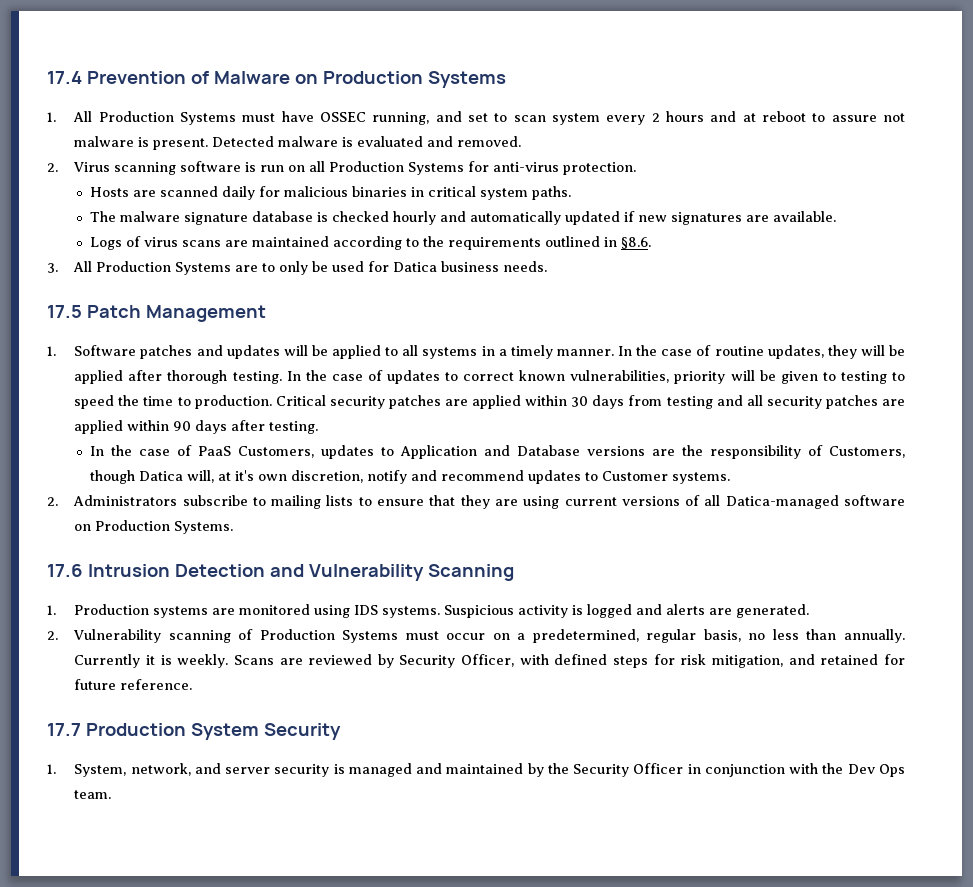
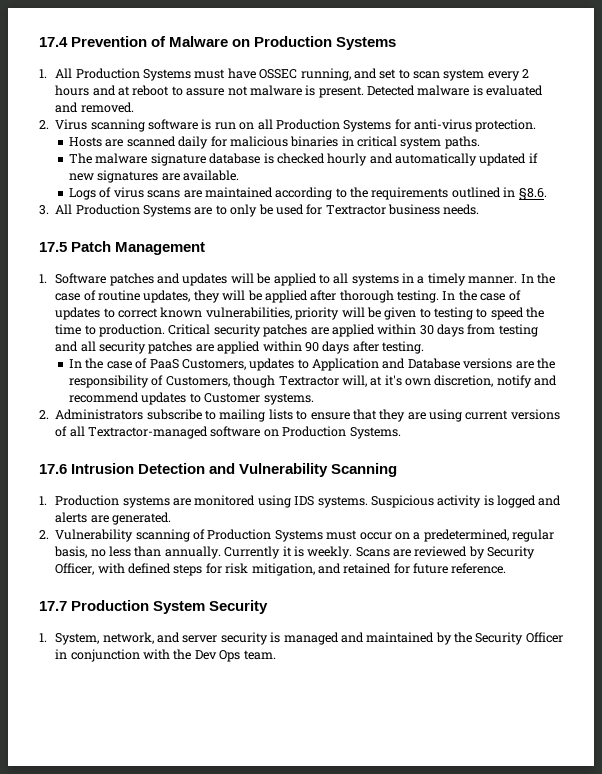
- 3. All Production Systems are to only be used for Datica business needs.
+ 3. All Production Systems are to only be used for Textractor business needs.
- In the case of PaaS Customers, updates to Application and Database versions are the responsibility of Customers, though Datica will, at it's own discretion, notify and recommend updates to Customer systems.
+ In the case of PaaS Customers, updates to Application and Database versions are the responsibility of Customers, though Textractor will, at it's own discretion, notify and recommend updates to Customer systems.
- 2. Administrators subscribe to mailing lists to ensure that they are using current versions of all Datica-managed software on Production Systems.
+ 2. Administrators subscribe to mailing lists to ensure that they are using current versions of all Textractor-managed software on Production Systems.

